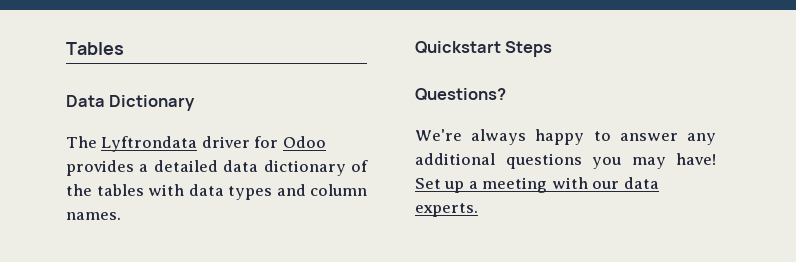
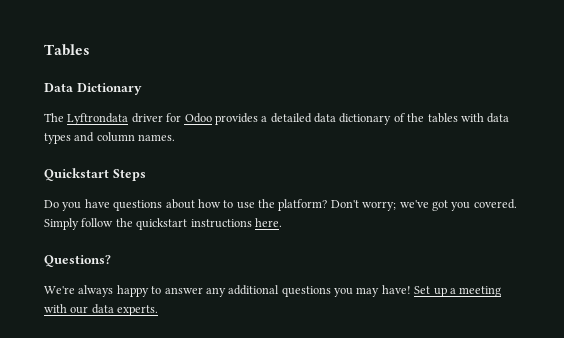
+ Do you have questions about how to use the platform? Don't worry; we've got you covered. Simply follow the quickstart instructions here.

